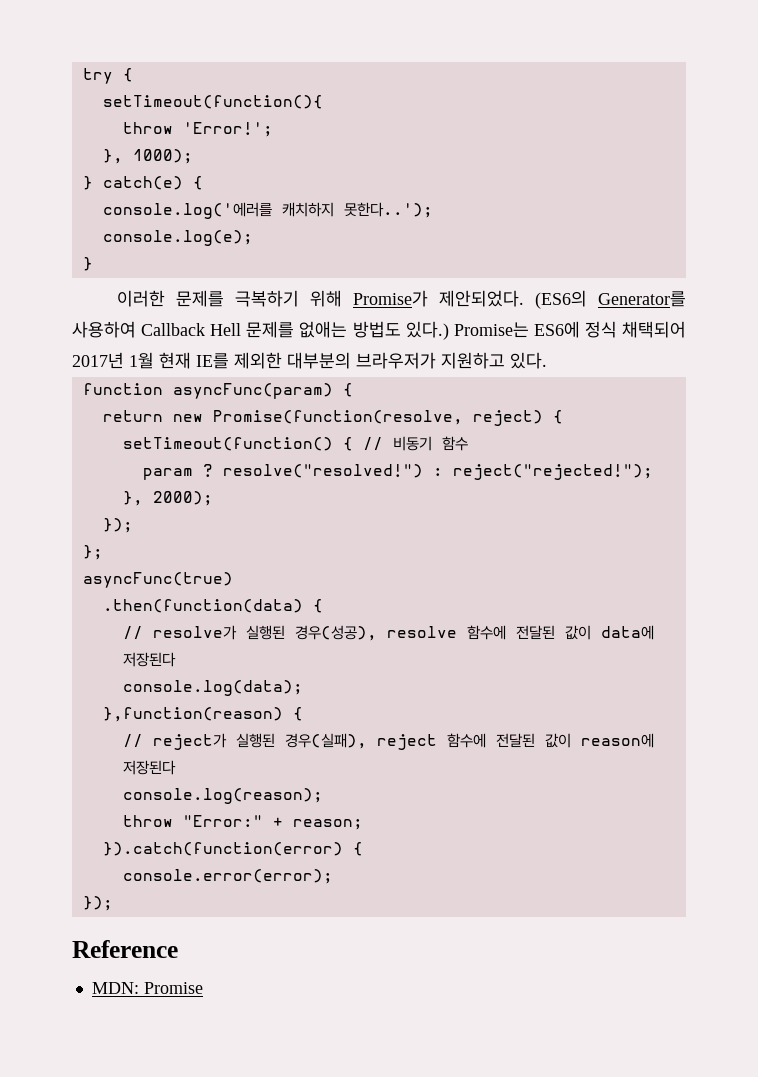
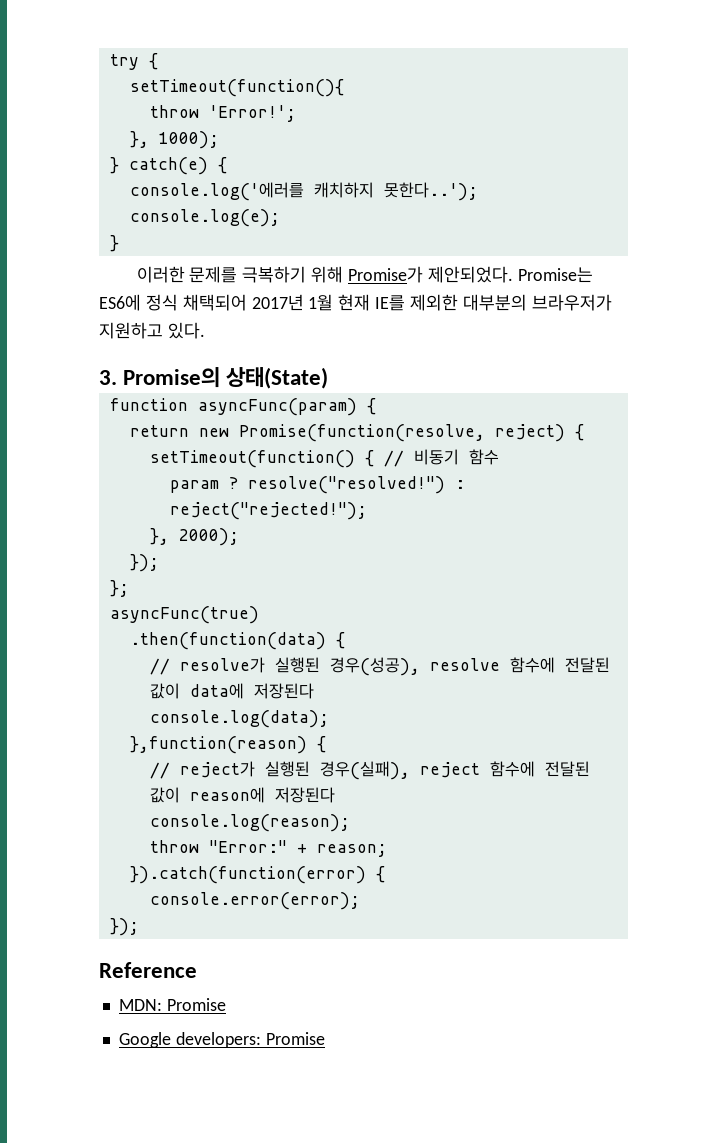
- (ES6의 Generator를 사용하여 Callback Hell 문제를 없애는 방법도 있다.)
+ 3. Promise의 상태(State)
+ Google developers: Promise

